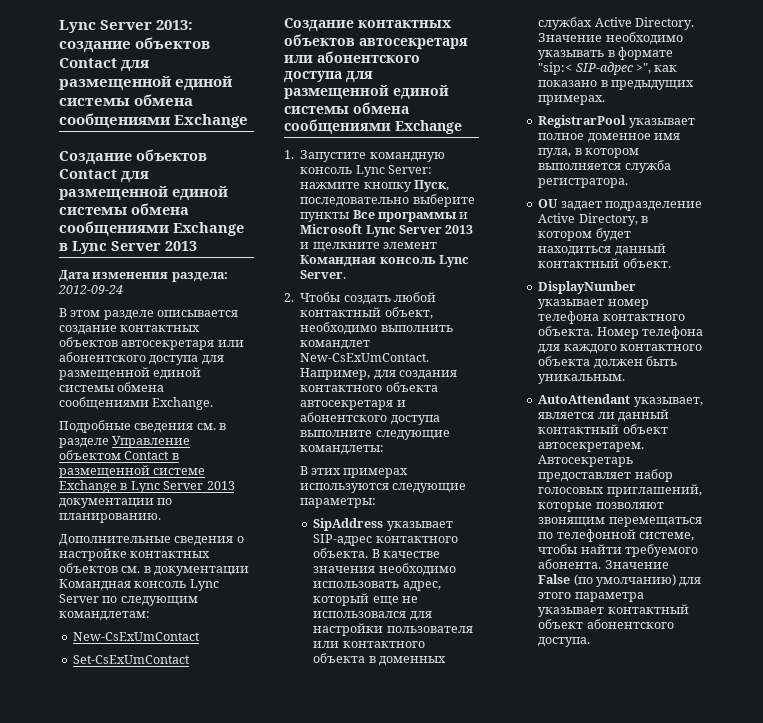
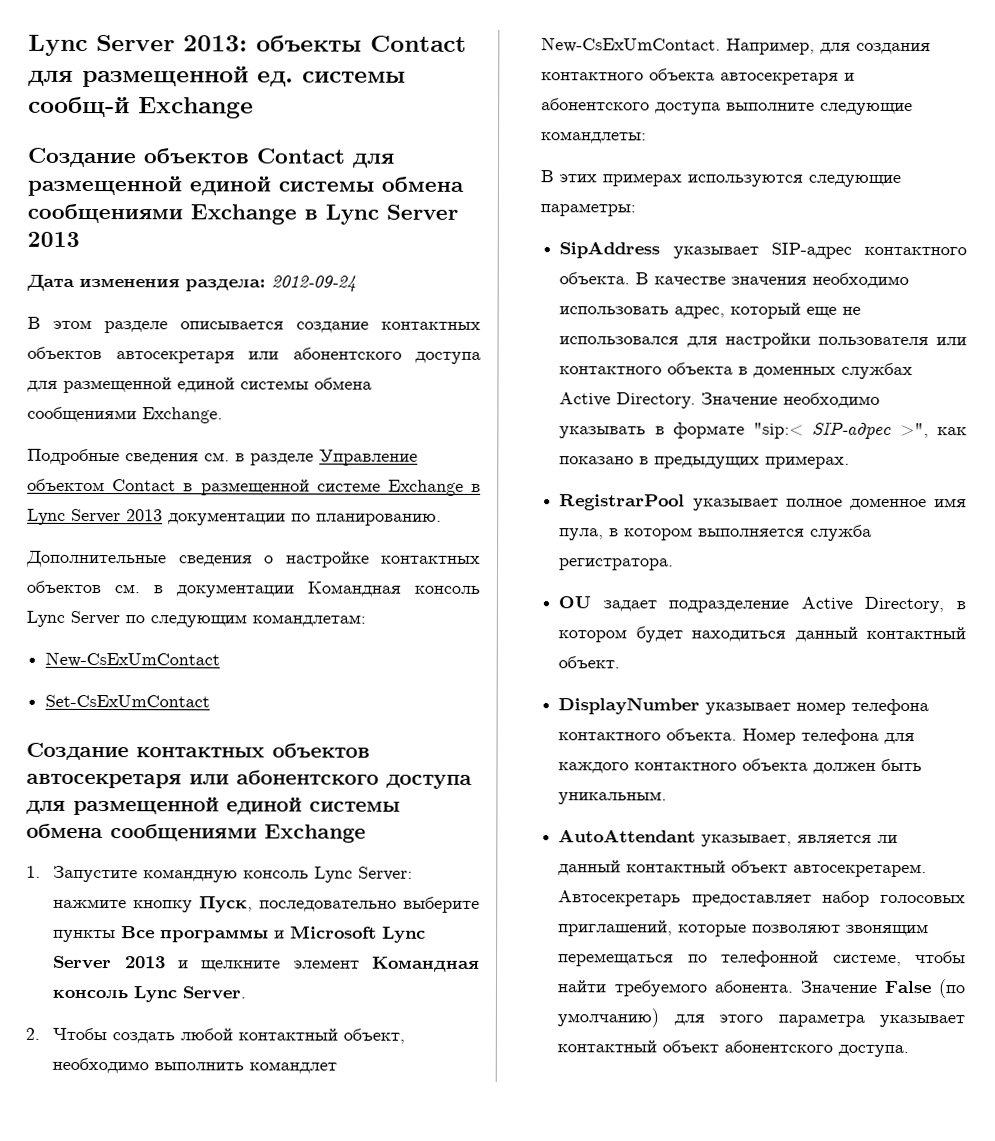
- Lync Server 2013: создание объектов Contact для размещенной единой системы обмена сообщениями Exchange
+ Lync Server 2013: объекты Contact для размещенной ед. системы сообщ-й Exchange

